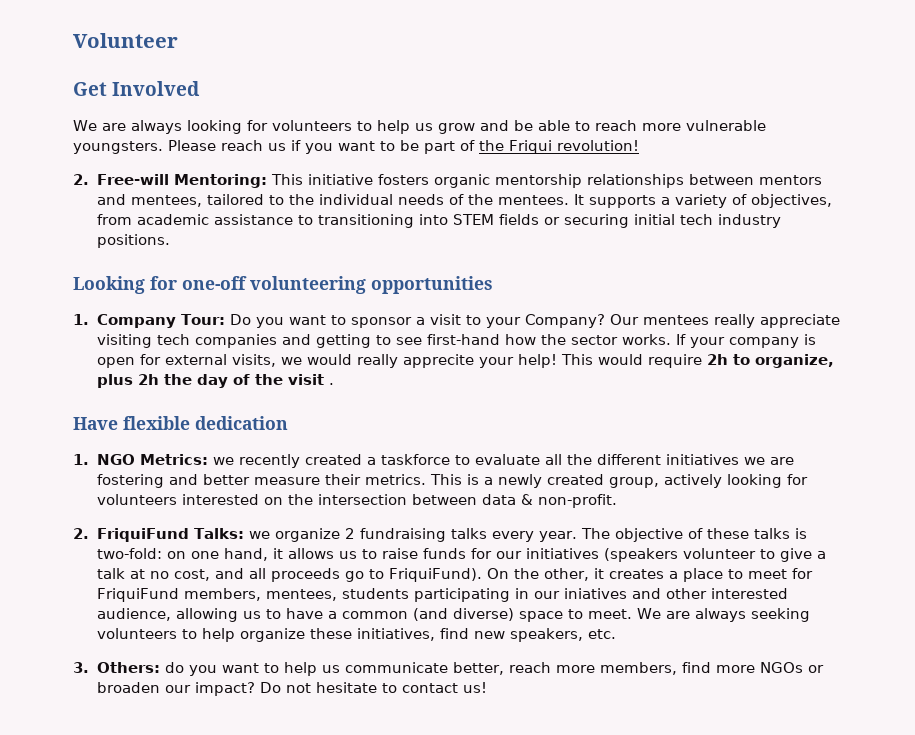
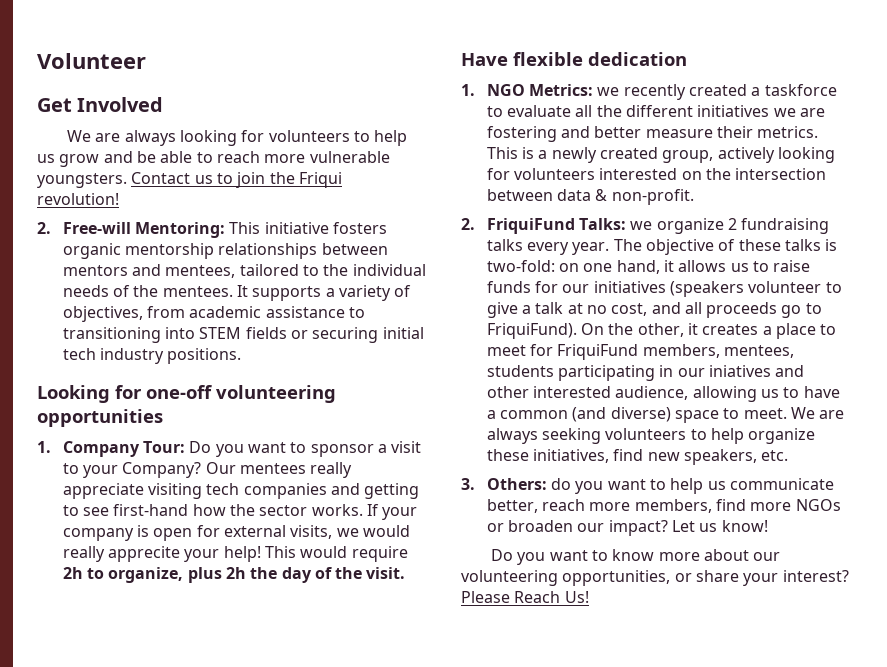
- Please reach us if you want to be part of the Friqui revolution!
+ Contact us to join the Friqui revolution!
- This would require 2h to organize, plus 2h the day of the visit .
+ This would require 2h to organize, plus 2h the day of the visit.
- Do not hesitate to contact us!
+ Let us know!
+ Do you want to know more about our volunteering opportunities, or share your interest? Please Reach Us!

